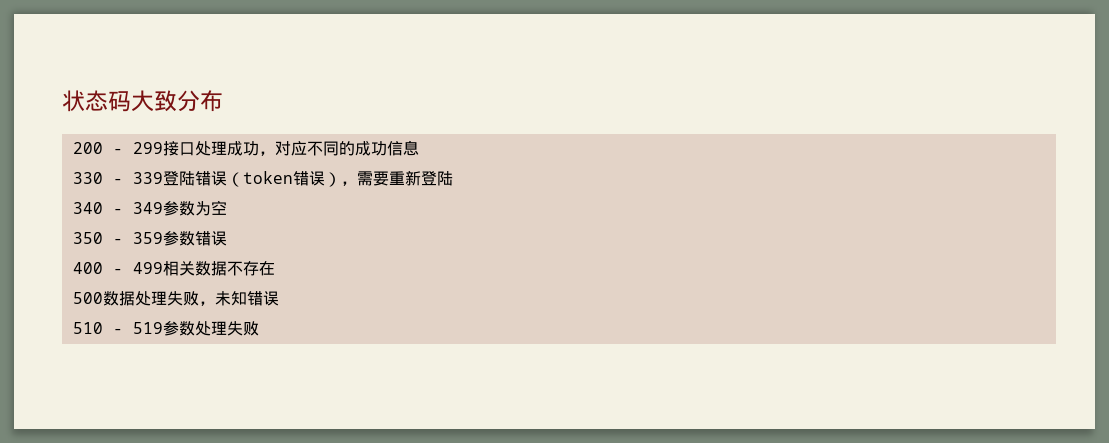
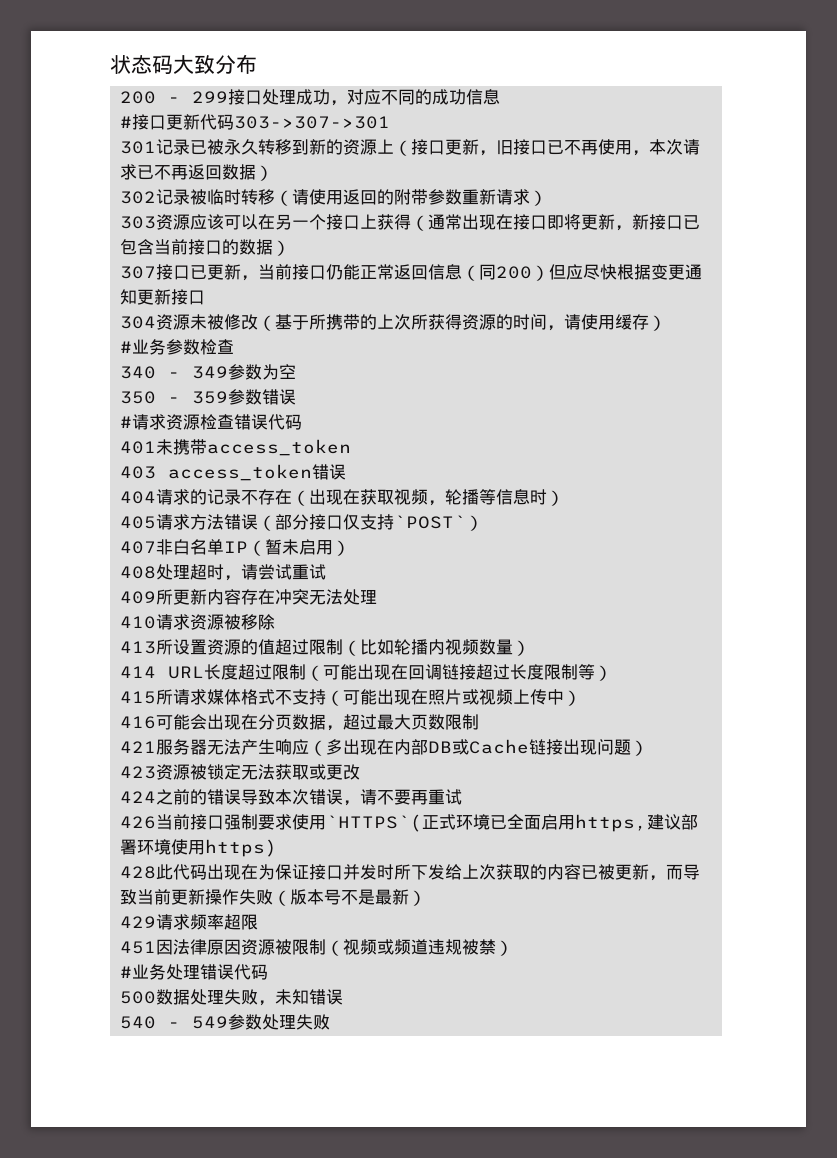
- 330 - 339登陆错误（token错误），需要重新登陆
+ #接口更新代码303->307->301
+ 301记录已被永久转移到新的资源上（接口更新，旧接口已不再使用，本次请求已不再返回数据）
+ 302记录被临时转移（请使用返回的附带参数重新请求）
+ 303资源应该可以在另一个接口上获得（通常出现在接口即将更新，新接口已包含当前接口的数据）
+ 307接口已更新，当前接口仍能正常返回信息（同200）但应尽快根据变更通知更新接口
+ 304资源未被修改（基于所携带的上次所获得资源的时间，请使用缓存）
+ #业务参数检查
- 400 - 499相关数据不存在
+ #请求资源检查错误代码
+ 401未携带access_token
+ 403 access_token错误
+ 404请求的记录不存在（出现在获取视频，轮播等信息时）
+ 405请求方法错误（部分接口仅支持`POST`）
+ 407非白名单IP（暂未启用）
+ 408处理超时，请尝试重试
+ 409所更新内容存在冲突无法处理
+ 410请求资源被移除
+ 413所设置资源的值超过限制（比如轮播内视频数量）
+ 414 URL长度超过限制（可能出现在回调链接超过长度限制等）
+ 415所请求媒体格式不支持（可能出现在照片或视频上传中）
+ 416可能会出现在分页数据，超过最大页数限制
+ 421服务器无法产生响应（多出现在内部DB或Cache链接出现问题）
+ 423资源被锁定无法获取或更改
+ 424之前的错误导致本次错误，请不要再重试
+ 426当前接口强制要求使用`HTTPS`(正式环境已全面启用https,建议部署环境使用https)
+ 428此代码出现在为保证接口并发时所下发给上次获取的内容已被更新，而导致当前更新操作失败（版本号不是最新）
+ 429请求频率超限
+ 451因法律原因资源被限制（视频或频道违规被禁）
+ #业务处理错误代码
- 510 - 519参数处理失败
+ 540 - 549参数处理失败

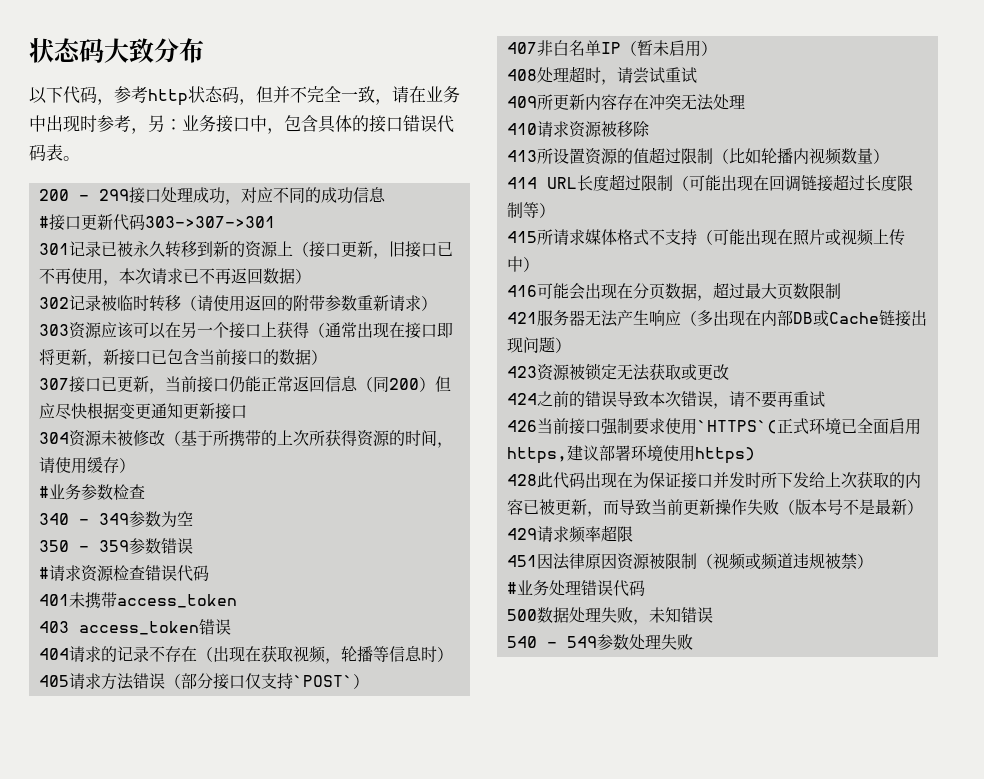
+ 以下代码，参考http状态码，但并不完全一致，请在业务中出现时参考，另：业务接口中，包含具体的接口错误代码表。

